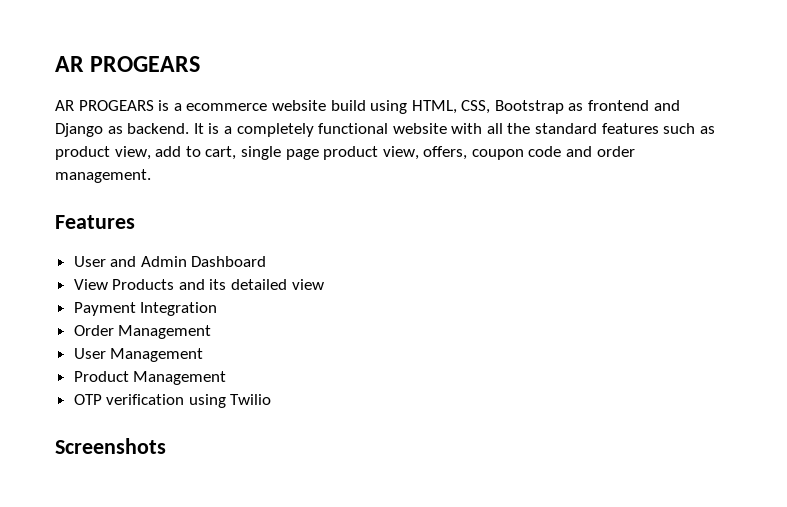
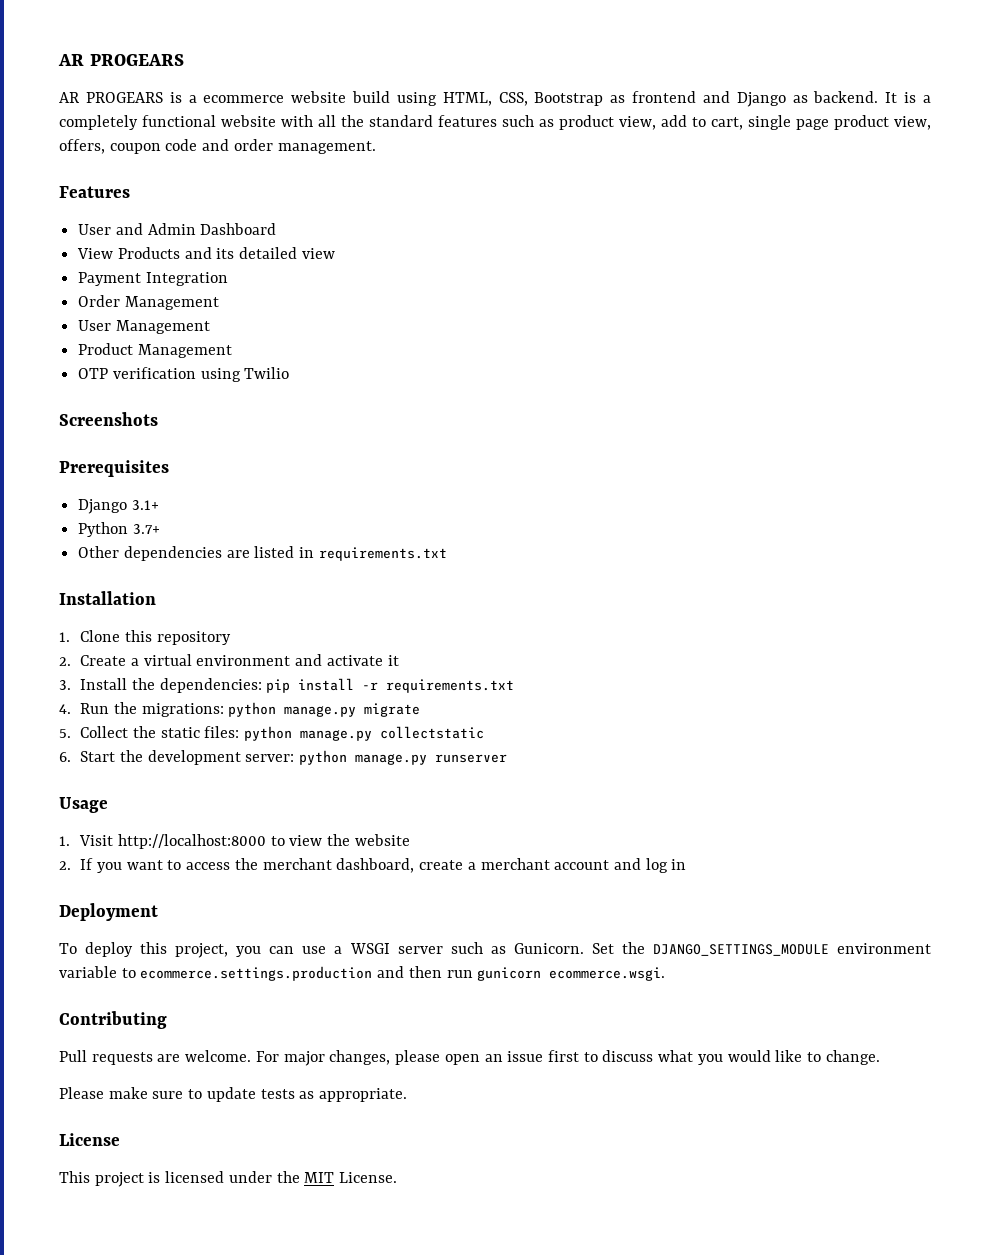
+ Prerequisites
+ Django 3.1+
+ Python 3.7+
+ Other dependencies are listed in requirements.txt
+ Installation
+ 1. Clone this repository
+ 2. Create a virtual environment and activate it
+ 3. Install the dependencies: pip install -r requirements.txt
+ 4. Run the migrations: python manage.py migrate
+ 5. Collect the static files: python manage.py collectstatic
+ 6. Start the development server: python manage.py runserver
+ Usage
+ 1. Visit http://localhost:8000 to view the website
+ 2. If you want to access the merchant dashboard, create a merchant account and log in
+ Deployment
+ To deploy this project, you can use a WSGI server such as Gunicorn. Set the DJANGO_SETTINGS_MODULE environment variable to ecommerce.settings.production and then run gunicorn ecommerce.wsgi.
+ Contributing
+ Pull requests are welcome. For major changes, please open an issue first to discuss what you would like to change.
+ Please make sure to update tests as appropriate.
+ License
+ This project is licensed under the MIT License.

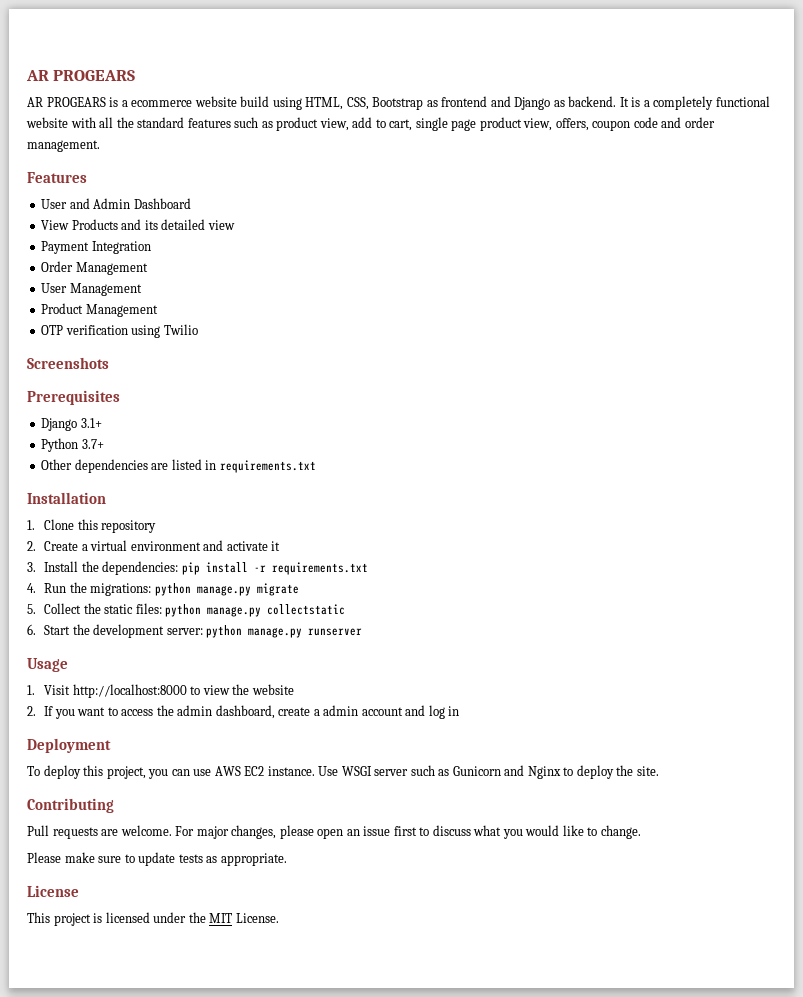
- 2. If you want to access the merchant dashboard, create a merchant account and log in
+ 2. If you want to access the admin dashboard, create a admin account and log in
- To deploy this project, you can use a WSGI server such as Gunicorn. Set the DJANGO_SETTINGS_MODULE environment variable to ecommerce.settings.production and then run gunicorn ecommerce.wsgi.
+ To deploy this project, you can use AWS EC2 instance. Use WSGI server such as Gunicorn and Nginx to deploy the site.

